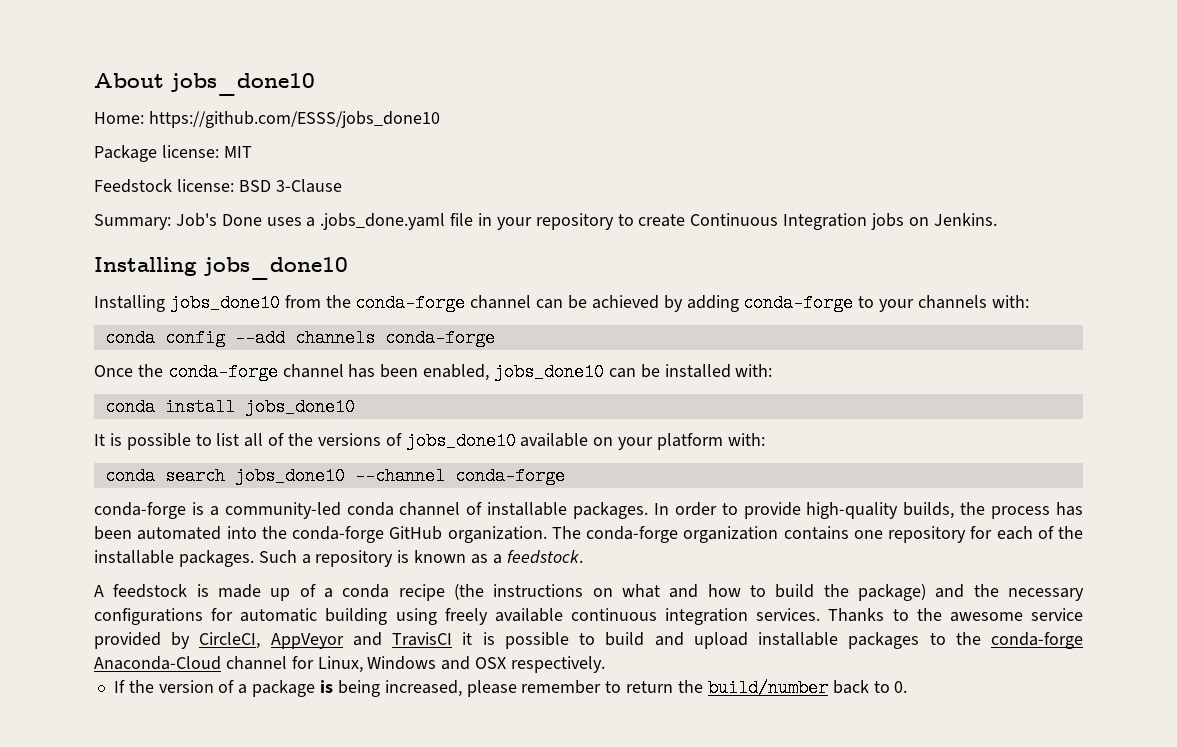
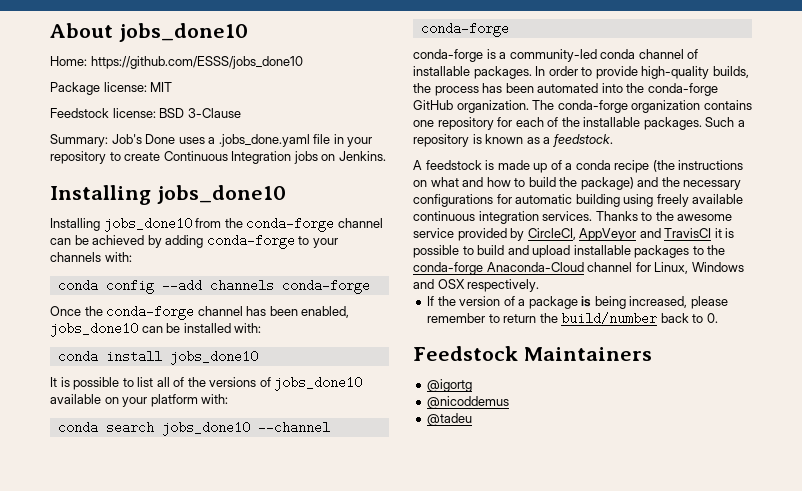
+ Feedstock Maintainers
+ @igortg
+ @nicoddemus
+ @tadeu

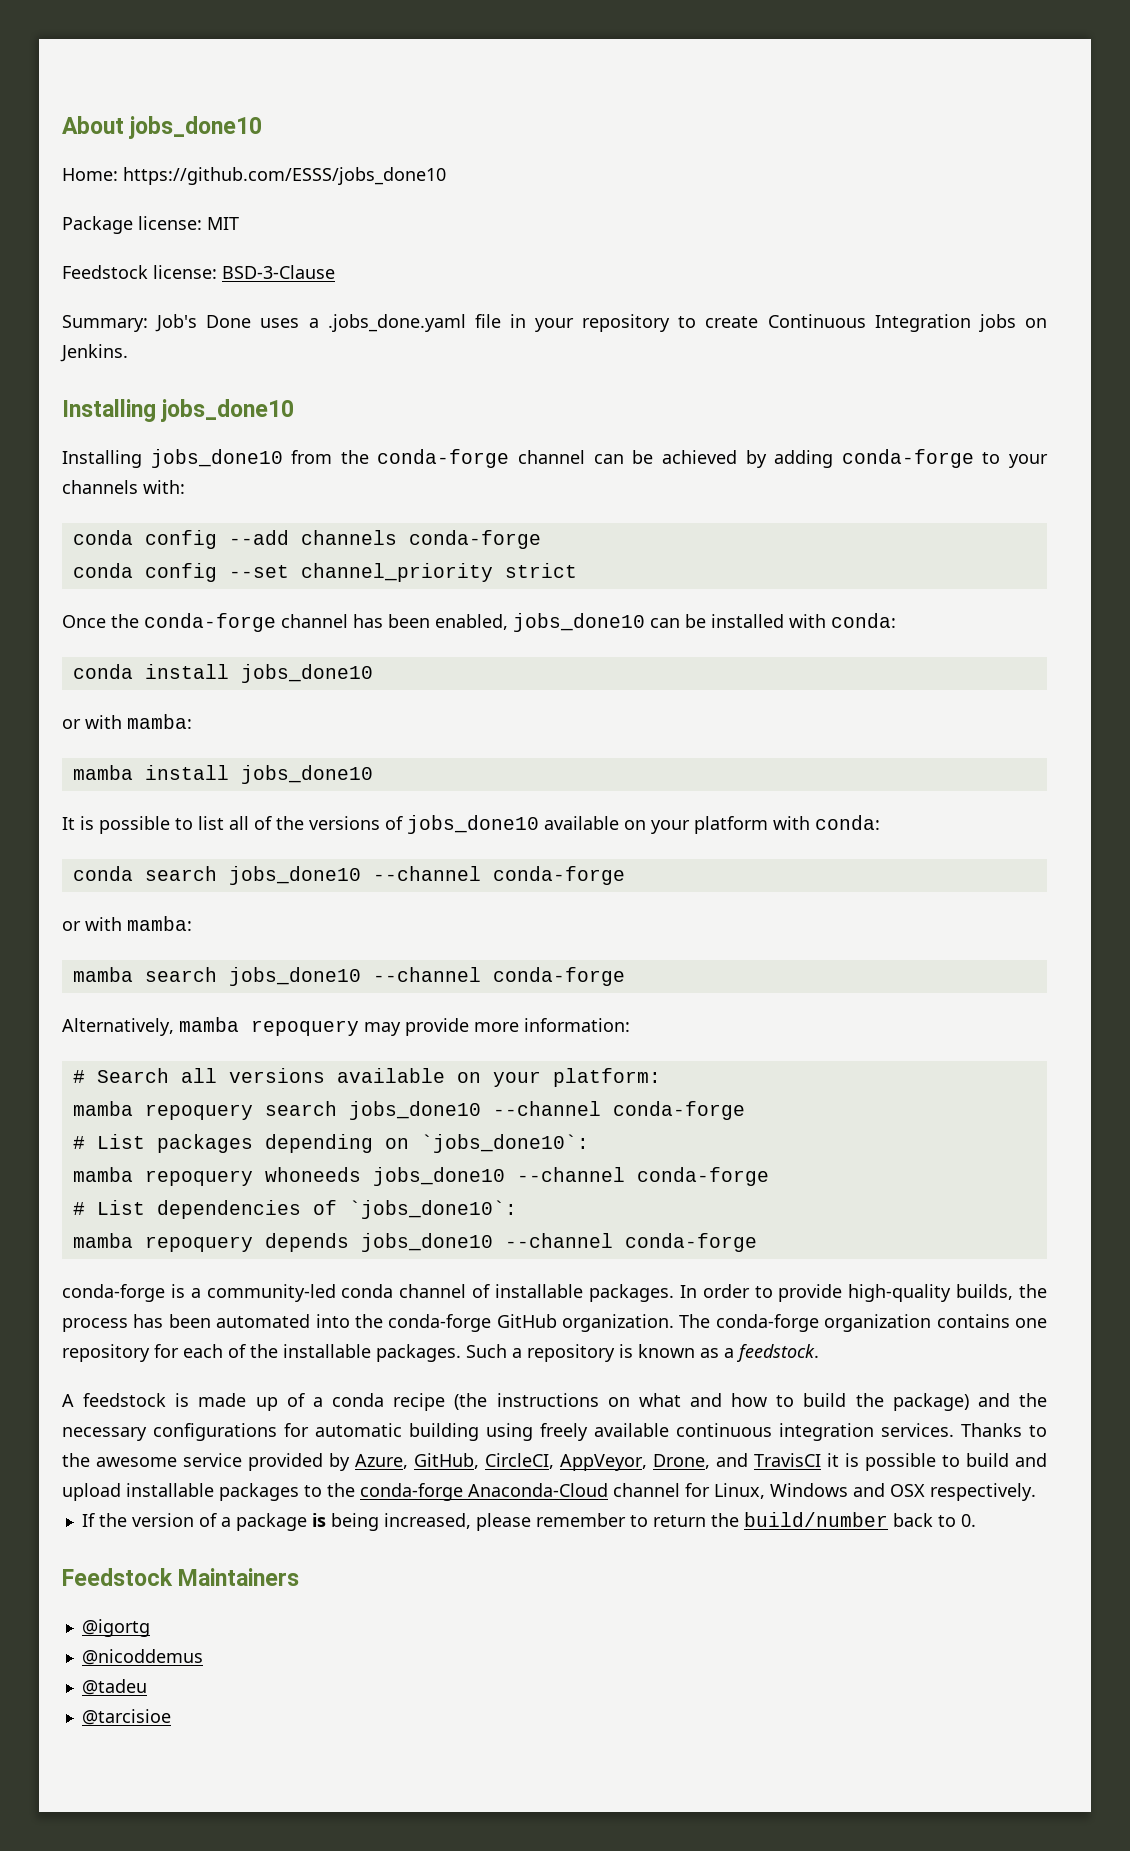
- Feedstock license: BSD 3-Clause
+ Feedstock license: BSD-3-Clause
+ conda config --set channel_priority strict
- Once the conda-forge channel has been enabled, jobs_done10 can be installed with:
+ Once the conda-forge channel has been enabled, jobs_done10 can be installed with conda:
  conda install jobs_done10
+ or with mamba:
+ mamba install jobs_done10
- It is possible to list all of the versions of jobs_done10 available on your platform with:
+ It is possible to list all of the versions of jobs_done10 available on your platform with conda:
  conda search jobs_done10 --channel conda-forge
+ or with mamba:
+ mamba search jobs_done10 --channel conda-forge
+ Alternatively, mamba repoquery may provide more information:
+ # Search all versions available on your platform:
+ mamba repoquery search jobs_done10 --channel conda-forge
+ # List packages depending on `jobs_done10`:
+ mamba repoquery whoneeds jobs_done10 --channel conda-forge
+ # List dependencies of `jobs_done10`:
+ mamba repoquery depends jobs_done10 --channel conda-forge
- Thanks to the awesome service provided by CircleCI, AppVeyor and TravisCI it is possible to build and upload installable packages to the conda-forge Anaconda-Cloud channel for Linux, Windows and OSX respectively.
+ Thanks to the awesome service provided by Azure, GitHub, CircleCI, AppVeyor, Drone, and TravisCI it is possible to build and upload installable packages to the conda-forge Anaconda-Cloud channel for Linux, Windows and OSX respectively.
+ @tarcisioe

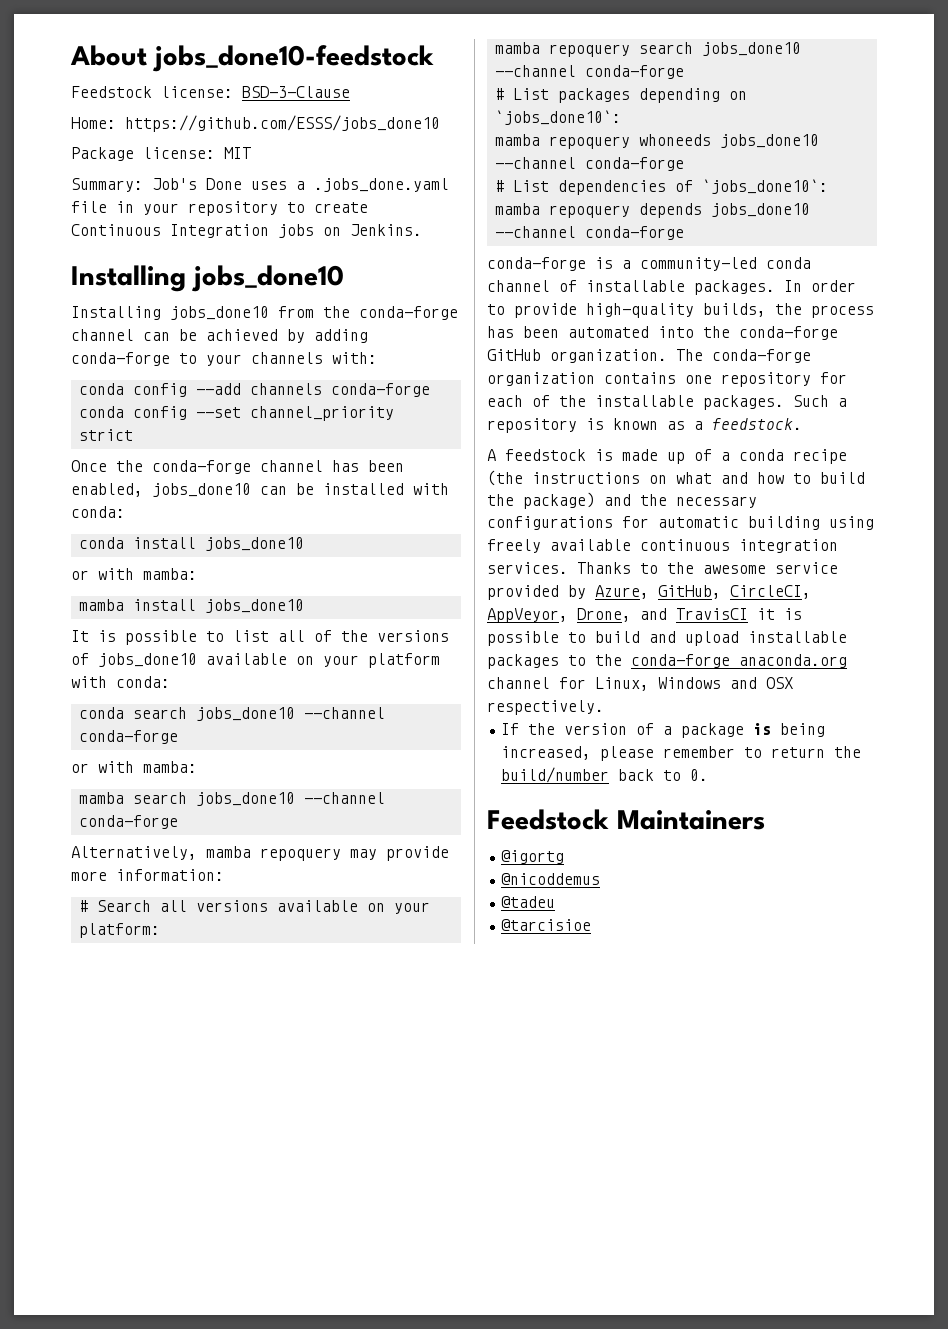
- About jobs_done10
+ About jobs_done10-feedstock
+ Feedstock license: BSD-3-Clause
- Feedstock license: BSD-3-Clause
- Thanks to the awesome service provided by Azure, GitHub, CircleCI, AppVeyor, Drone, and TravisCI it is possible to build and upload installable packages to the conda-forge Anaconda-Cloud channel for Linux, Windows and OSX respectively.
+ Thanks to the awesome service provided by Azure, GitHub, CircleCI, AppVeyor, Drone, and TravisCI it is possible to build and upload installable packages to the conda-forge anaconda.org channel for Linux, Windows and OSX respectively.

